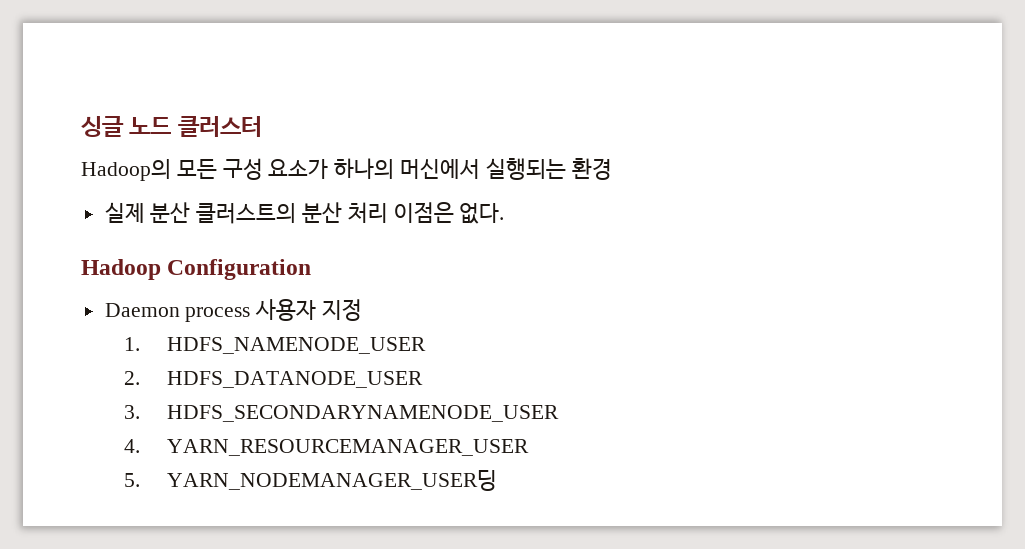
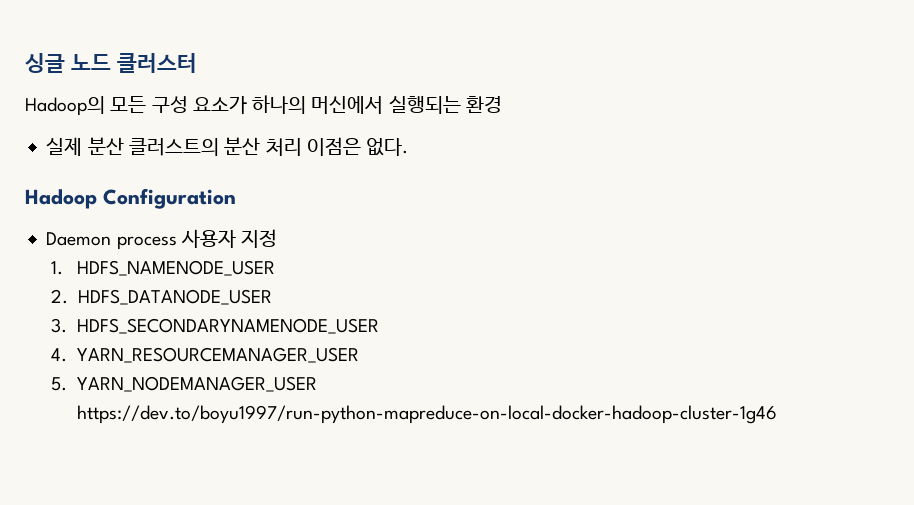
- 5. YARN_NODEMANAGER_USER딩
+ 5. YARN_NODEMANAGER_USER https://dev.to/boyu1997/run-python-mapreduce-on-local-docker-hadoop-cluster-1g46

